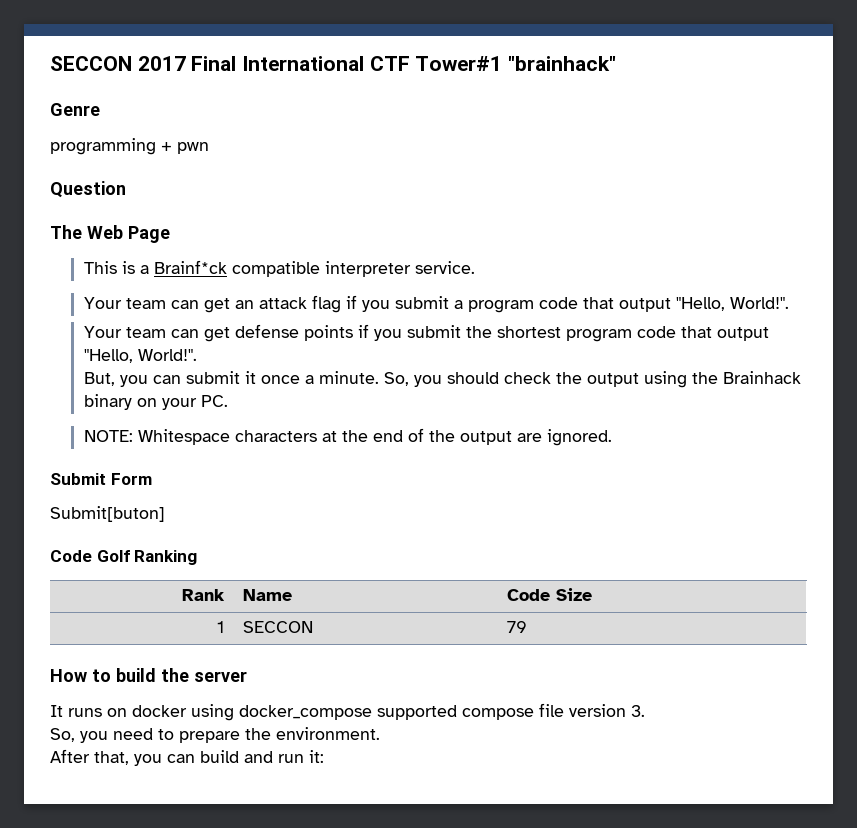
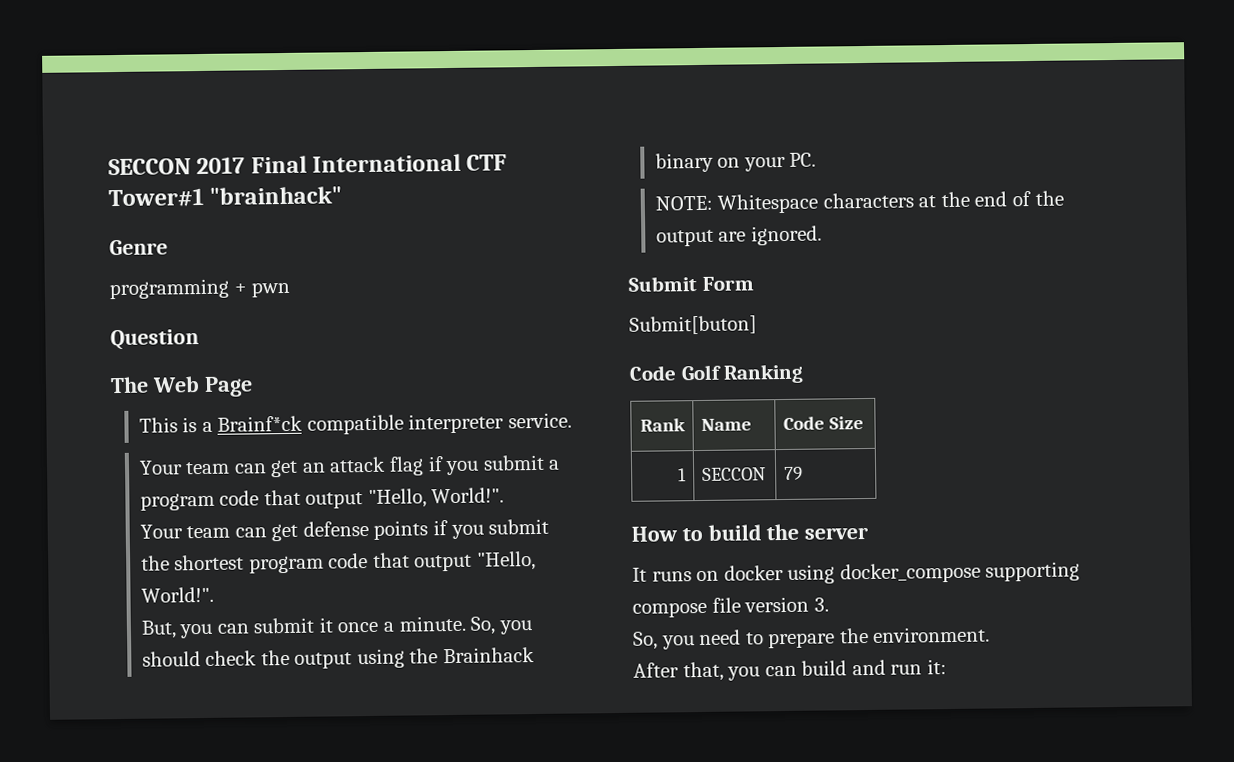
- It runs on docker using docker_compose supported compose file version 3.
+ It runs on docker using docker_compose supporting compose file version 3.

